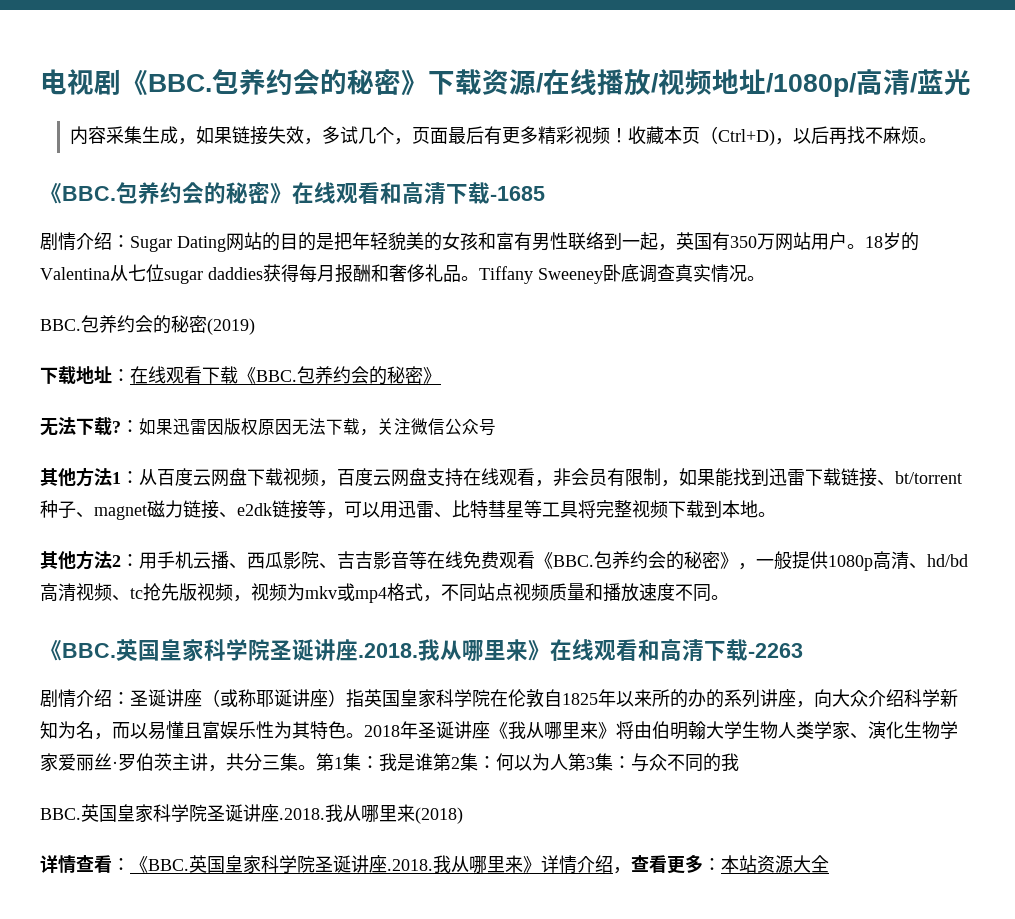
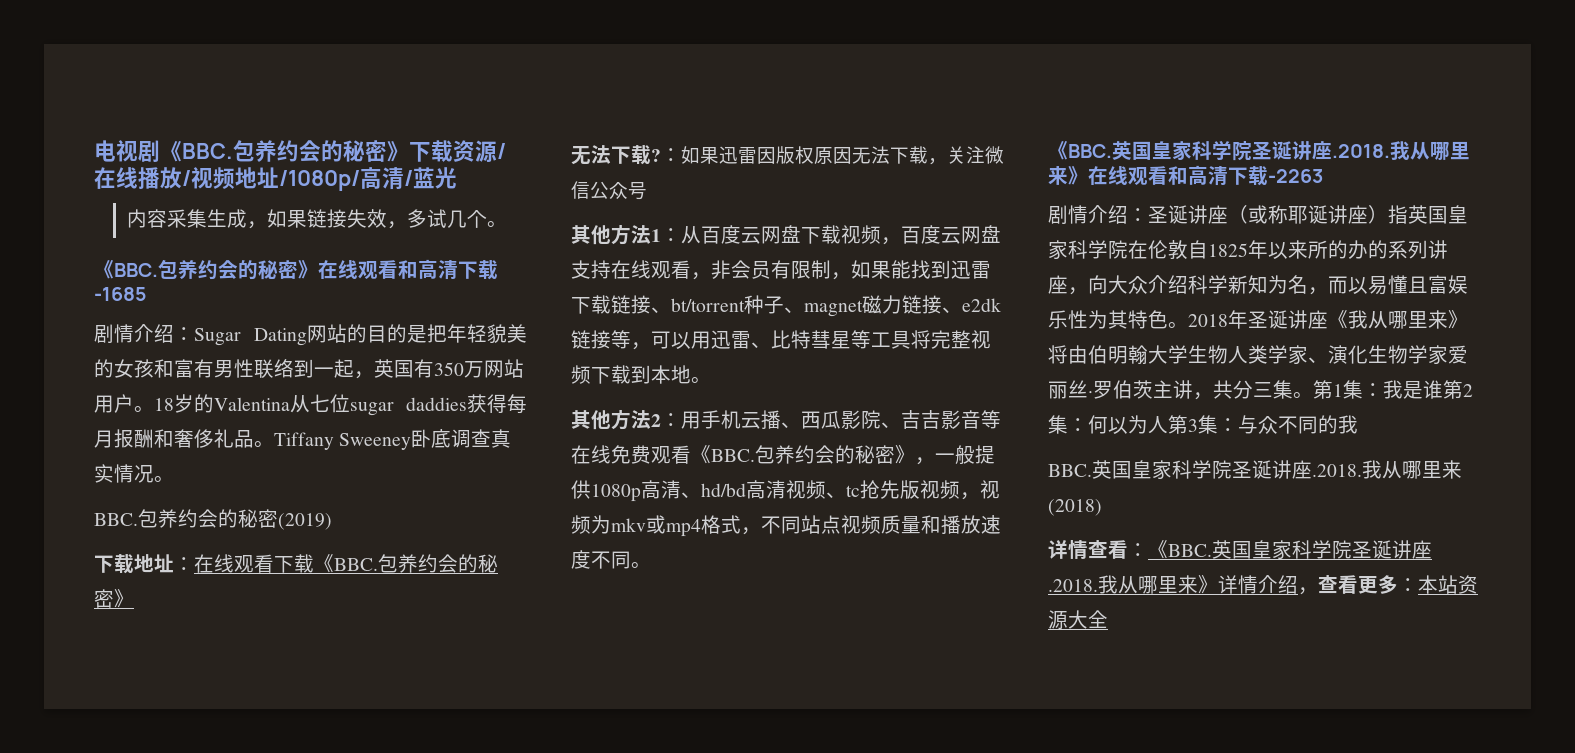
- 内容采集生成，如果链接失效，多试几个，页面最后有更多精彩视频！收藏本页（Ctrl+D)，以后再找不麻烦。
+ 内容采集生成，如果链接失效，多试几个。

